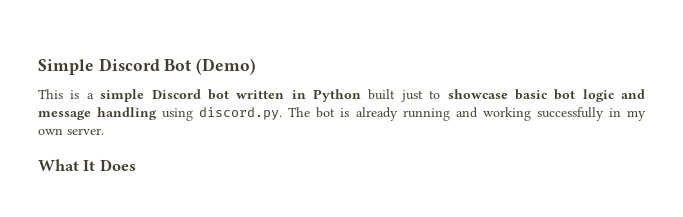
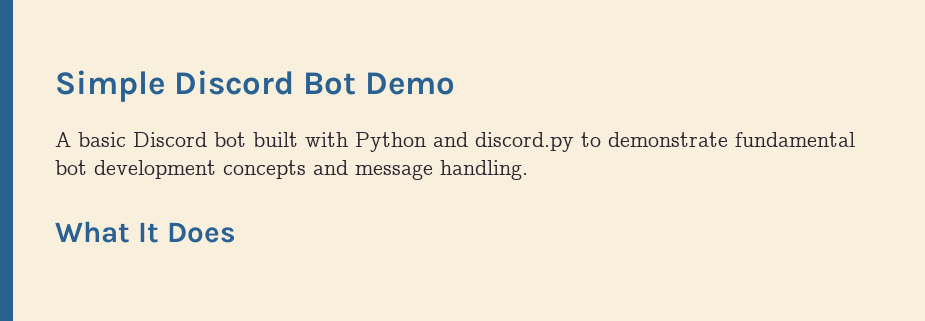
- Simple Discord Bot (Demo)
- This is a simple Discord bot written in Python built just to showcase basic bot logic and message handling using discord.py. The bot is already running and working successfully in my own server.
+ Simple Discord Bot Demo
+ A basic Discord bot built with Python and discord.py to demonstrate fundamental bot development concepts and message handling.

